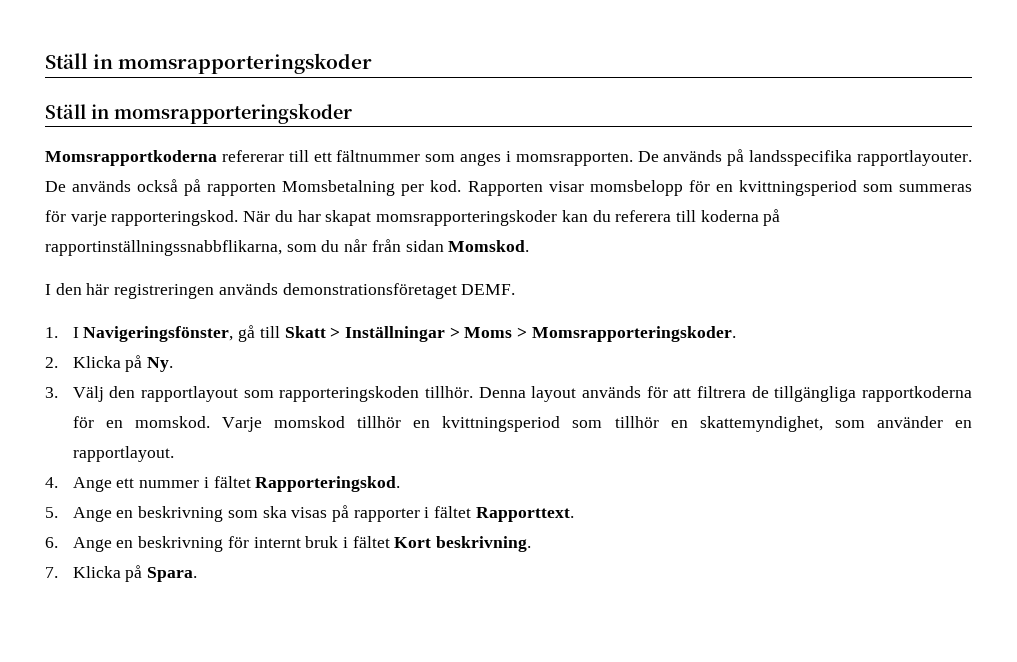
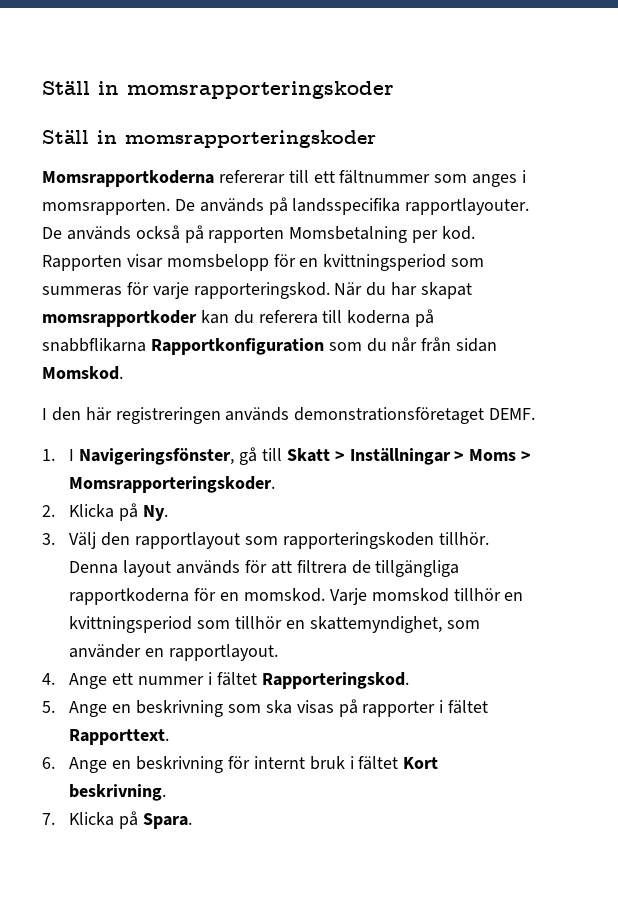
- När du har skapat momsrapporteringskoder kan du referera till koderna på rapportinställningssnabbflikarna, som du når från sidan Momskod.
+ När du har skapat momsrapportkoder kan du referera till koderna på snabbflikarna Rapportkonfiguration som du når från sidan Momskod.

